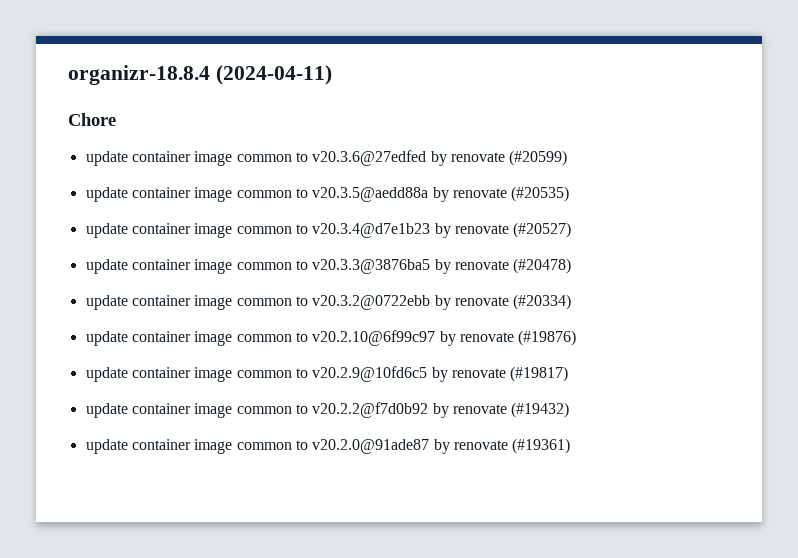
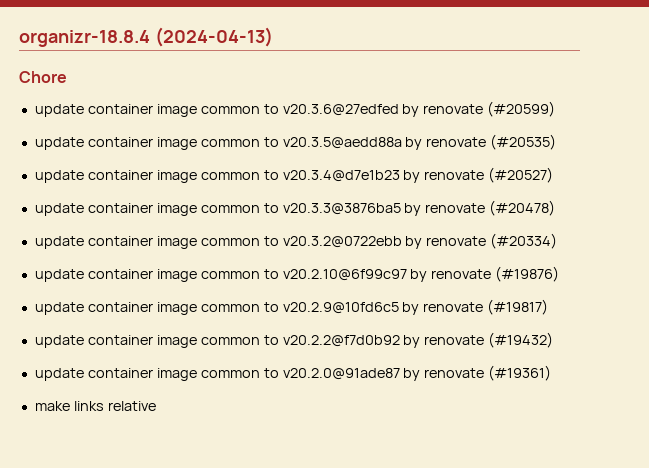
- organizr-18.8.4 (2024-04-11)
+ organizr-18.8.4 (2024-04-13)
+ make links relative

